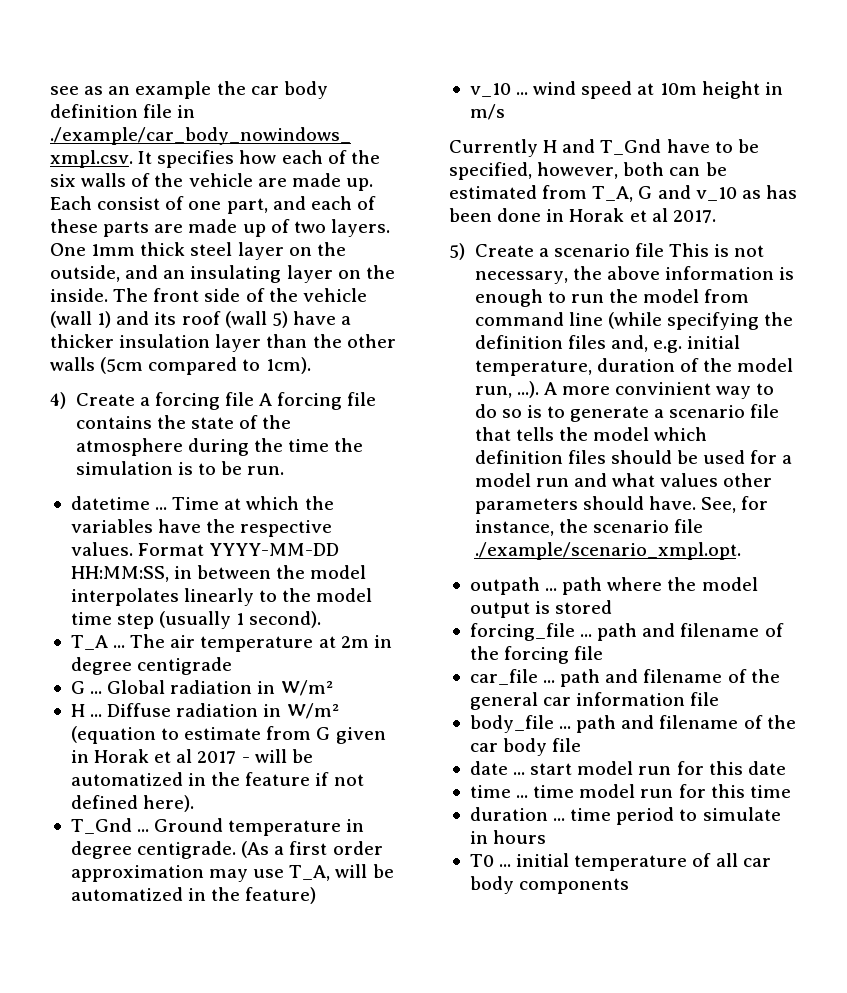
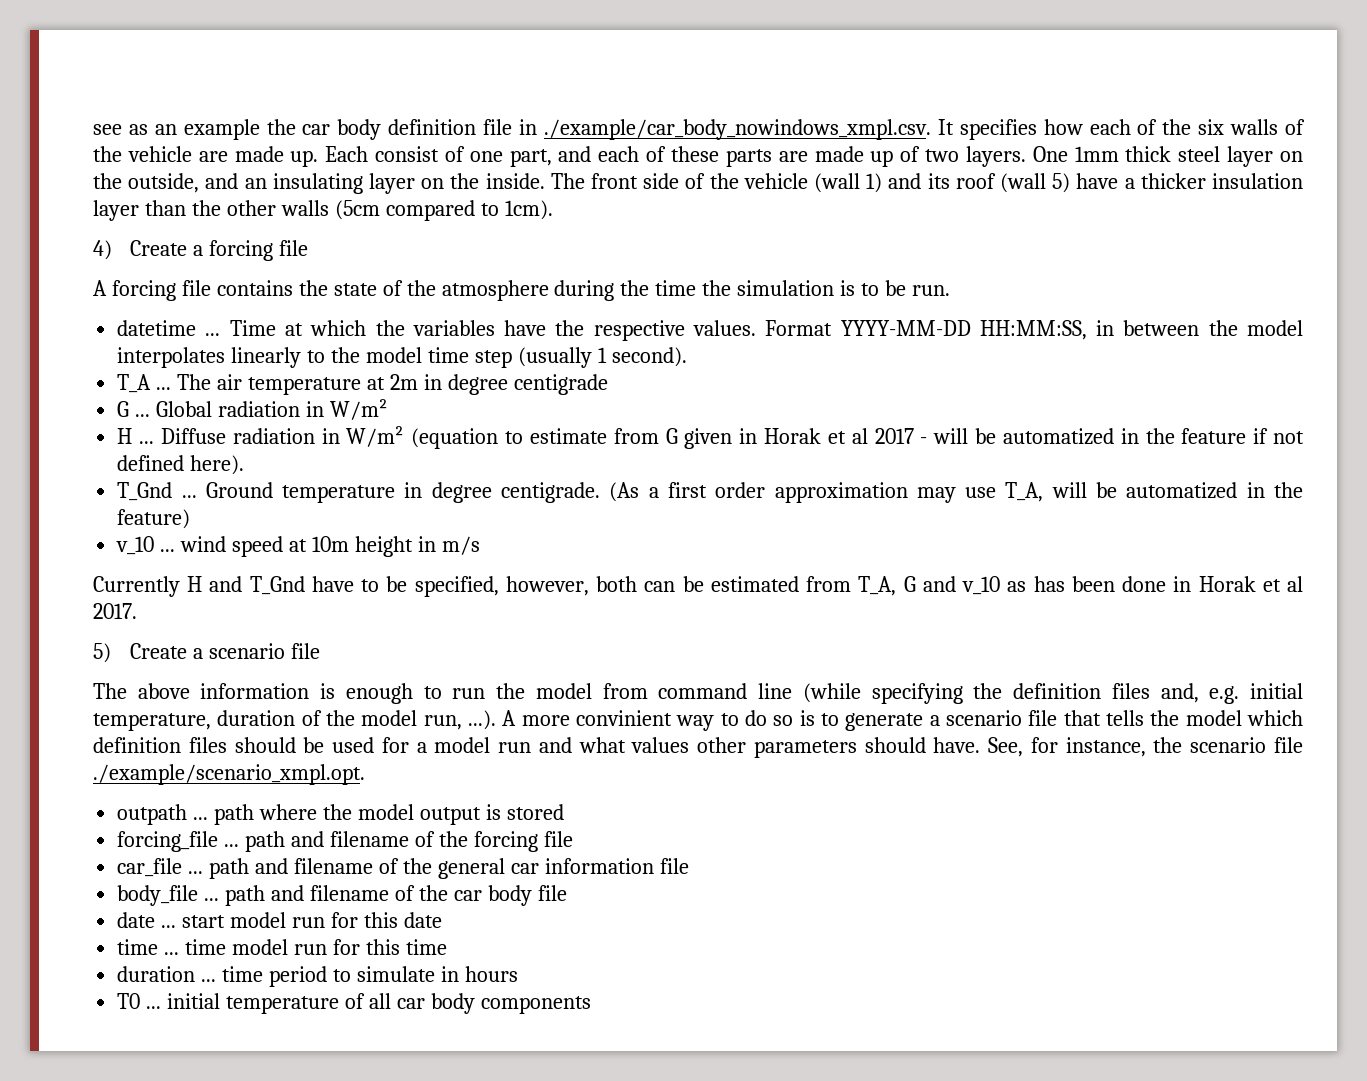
- 4) Create a forcing file A forcing file contains the state of the atmosphere during the time the simulation is to be run.
+ 4) Create a forcing file
+ A forcing file contains the state of the atmosphere during the time the simulation is to be run.
- 5) Create a scenario file This is not necessary, the above information is enough to run the model from command line (while specifying the definition files and, e.g. initial temperature, duration of the model run, ...). A more convinient way to do so is to generate a scenario file that tells the model which definition files should be used for a model run and what values other parameters should have.
+ 5) Create a scenario file
+ The above information is enough to run the model from command line (while specifying the definition files and, e.g. initial temperature, duration of the model run, ...). A more convinient way to do so is to generate a scenario file that tells the model which definition files should be used for a model run and what values other parameters should have.

